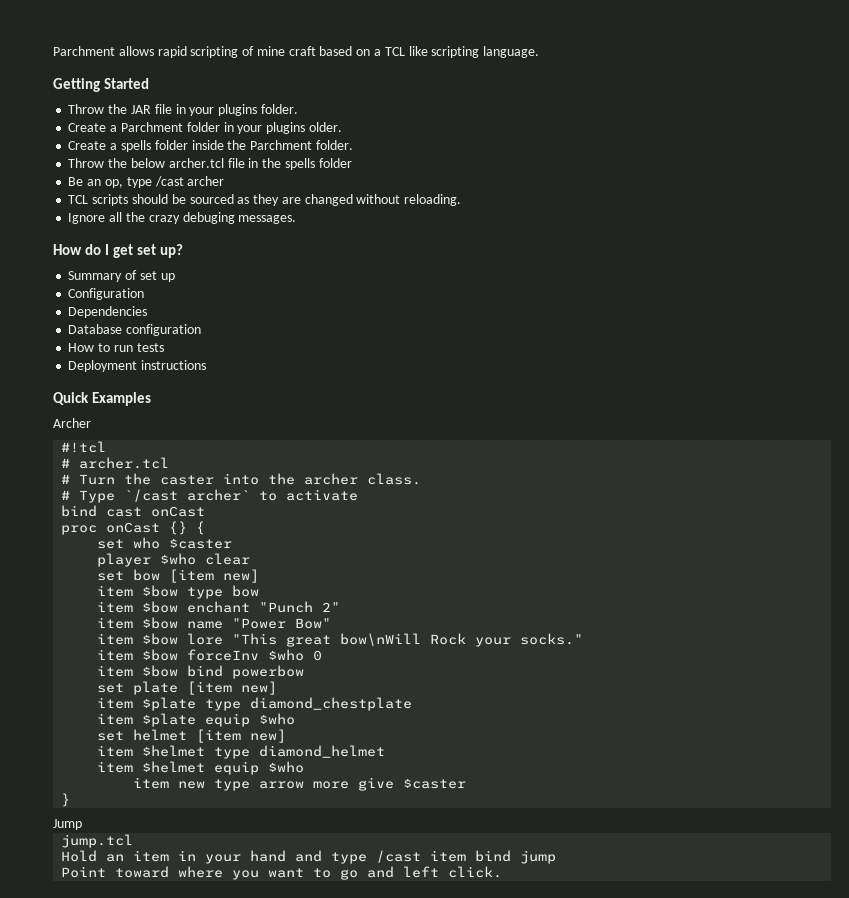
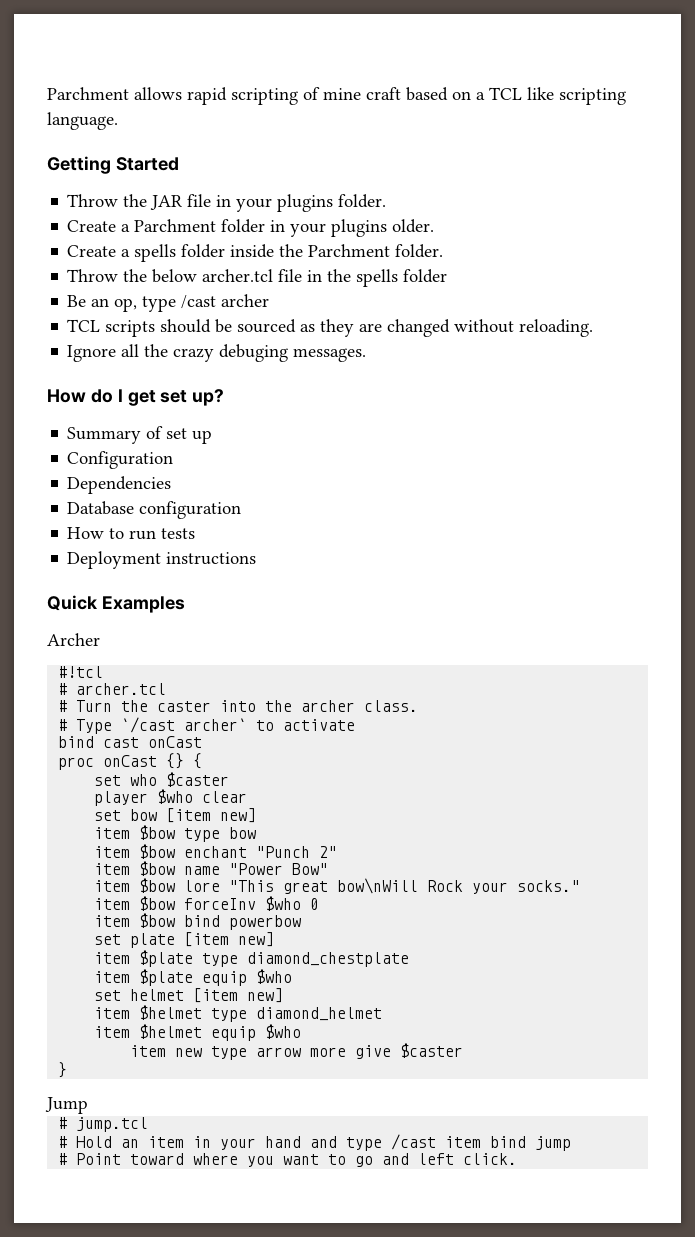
- jump.tcl
+ # jump.tcl
- Hold an item in your hand and type /cast item bind jump
+ # Hold an item in your hand and type /cast item bind jump
- Point toward where you want to go and left click.
+ # Point toward where you want to go and left click.

